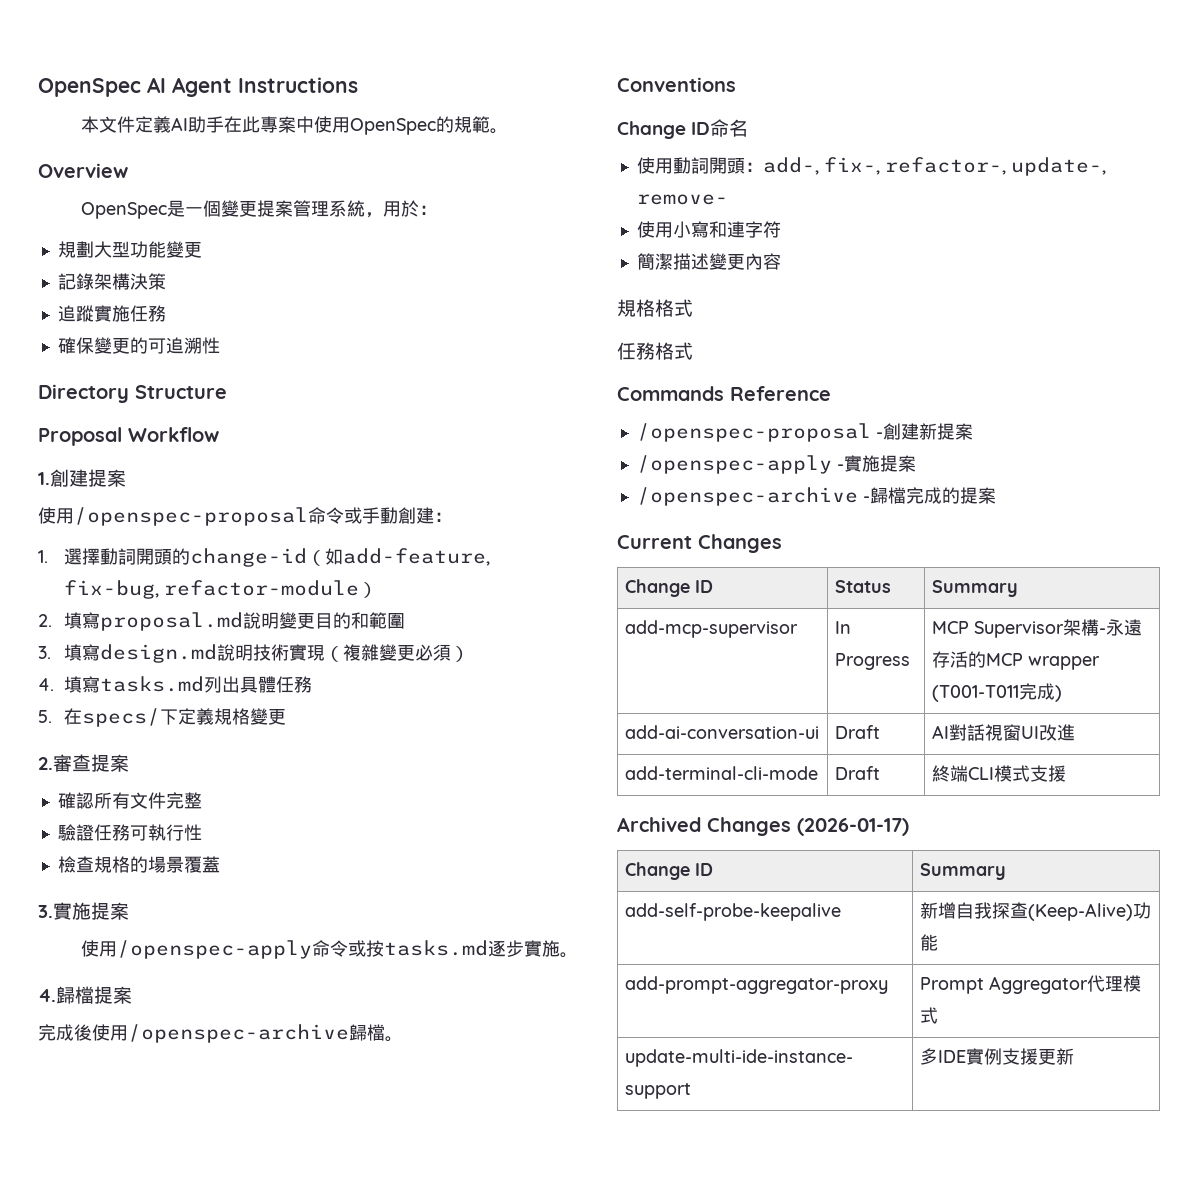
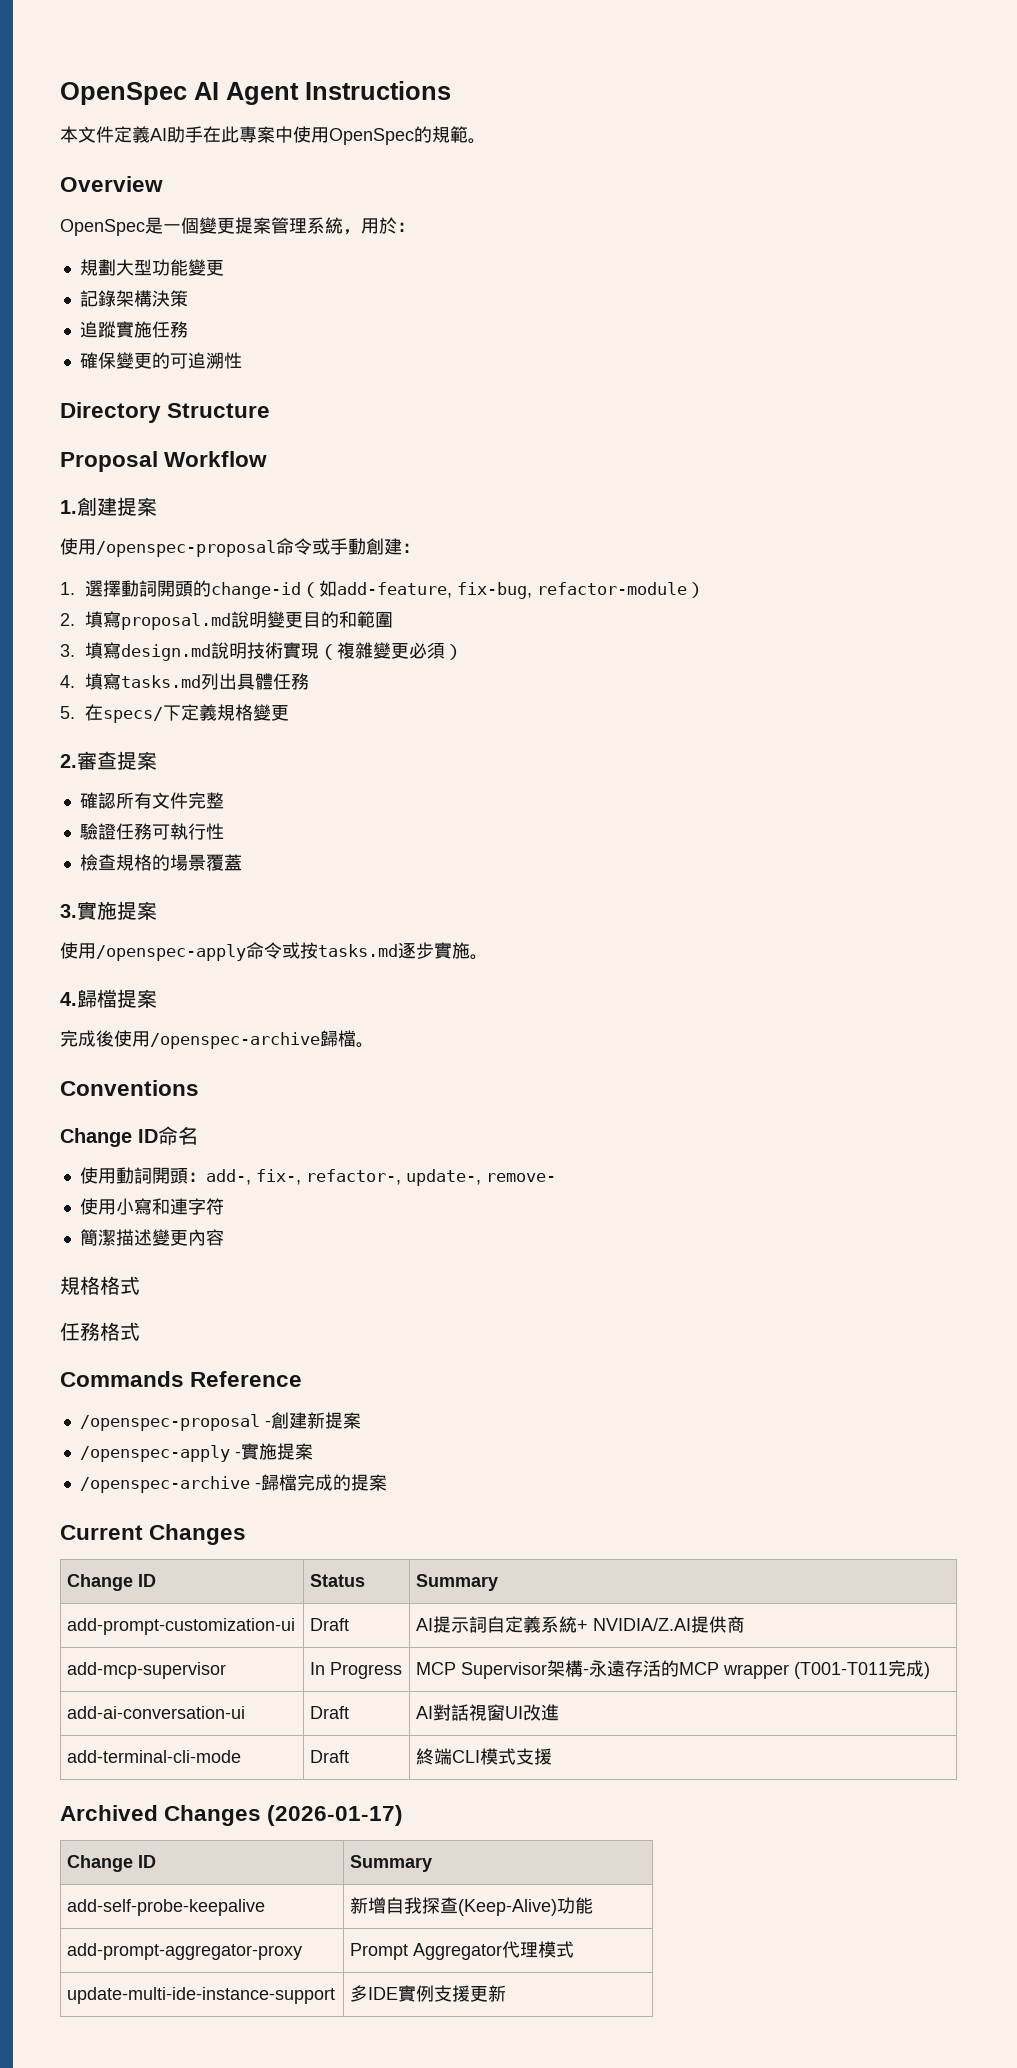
+ add-prompt-customization-ui | Draft | AI提示詞自定義系統+ NVIDIA/Z.AI提供商

